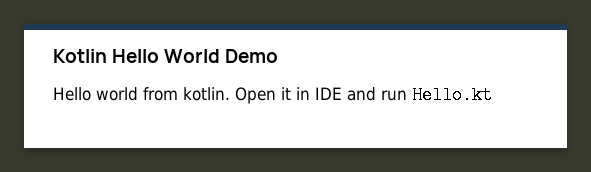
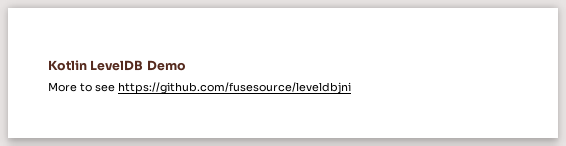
- Kotlin Hello World Demo
+ Kotlin LevelDB Demo
- Hello world from kotlin. Open it in IDE and run Hello.kt
+ More to see https://github.com/fusesource/leveldbjni

